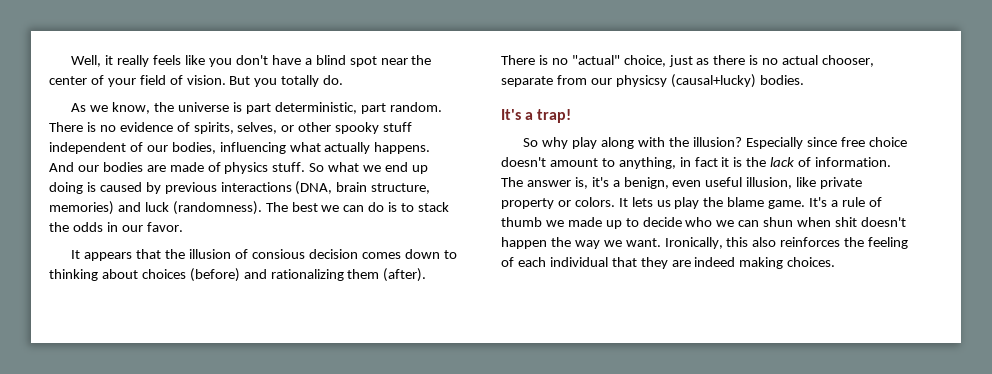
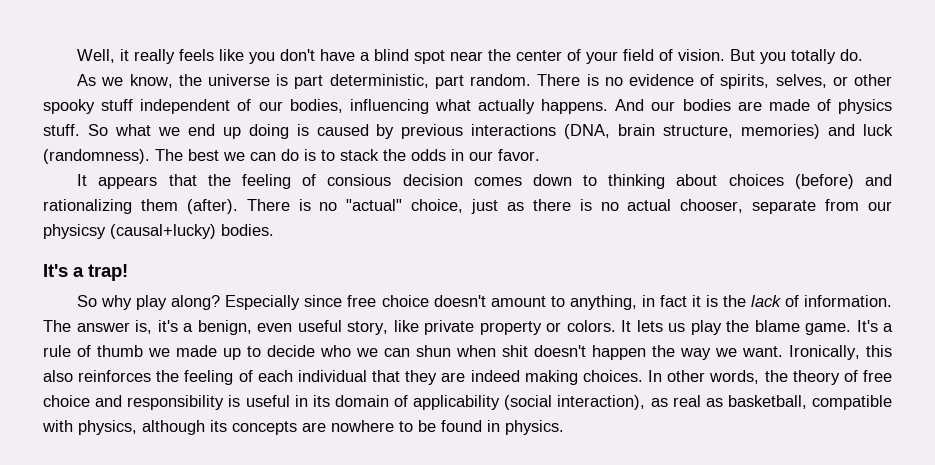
- It appears that the illusion of consious decision comes down to thinking about choices (before) and rationalizing them (after).
+ It appears that the feeling of consious decision comes down to thinking about choices (before) and rationalizing them (after).
- So why play along with the illusion?
+ So why play along?
- The answer is, it's a benign, even useful illusion, like private property or colors.
+ The answer is, it's a benign, even useful story, like private property or colors.
+ In other words, the theory of free choice and responsibility is useful in its domain of applicability (social interaction), as real as basketball, compatible with physics, although its concepts are nowhere to be found in physics.

